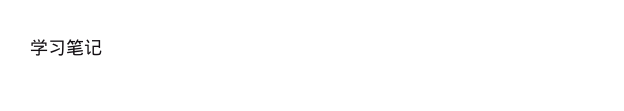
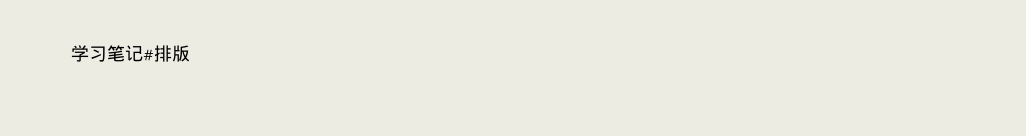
- 学习笔记
+ 学习笔记#排版

